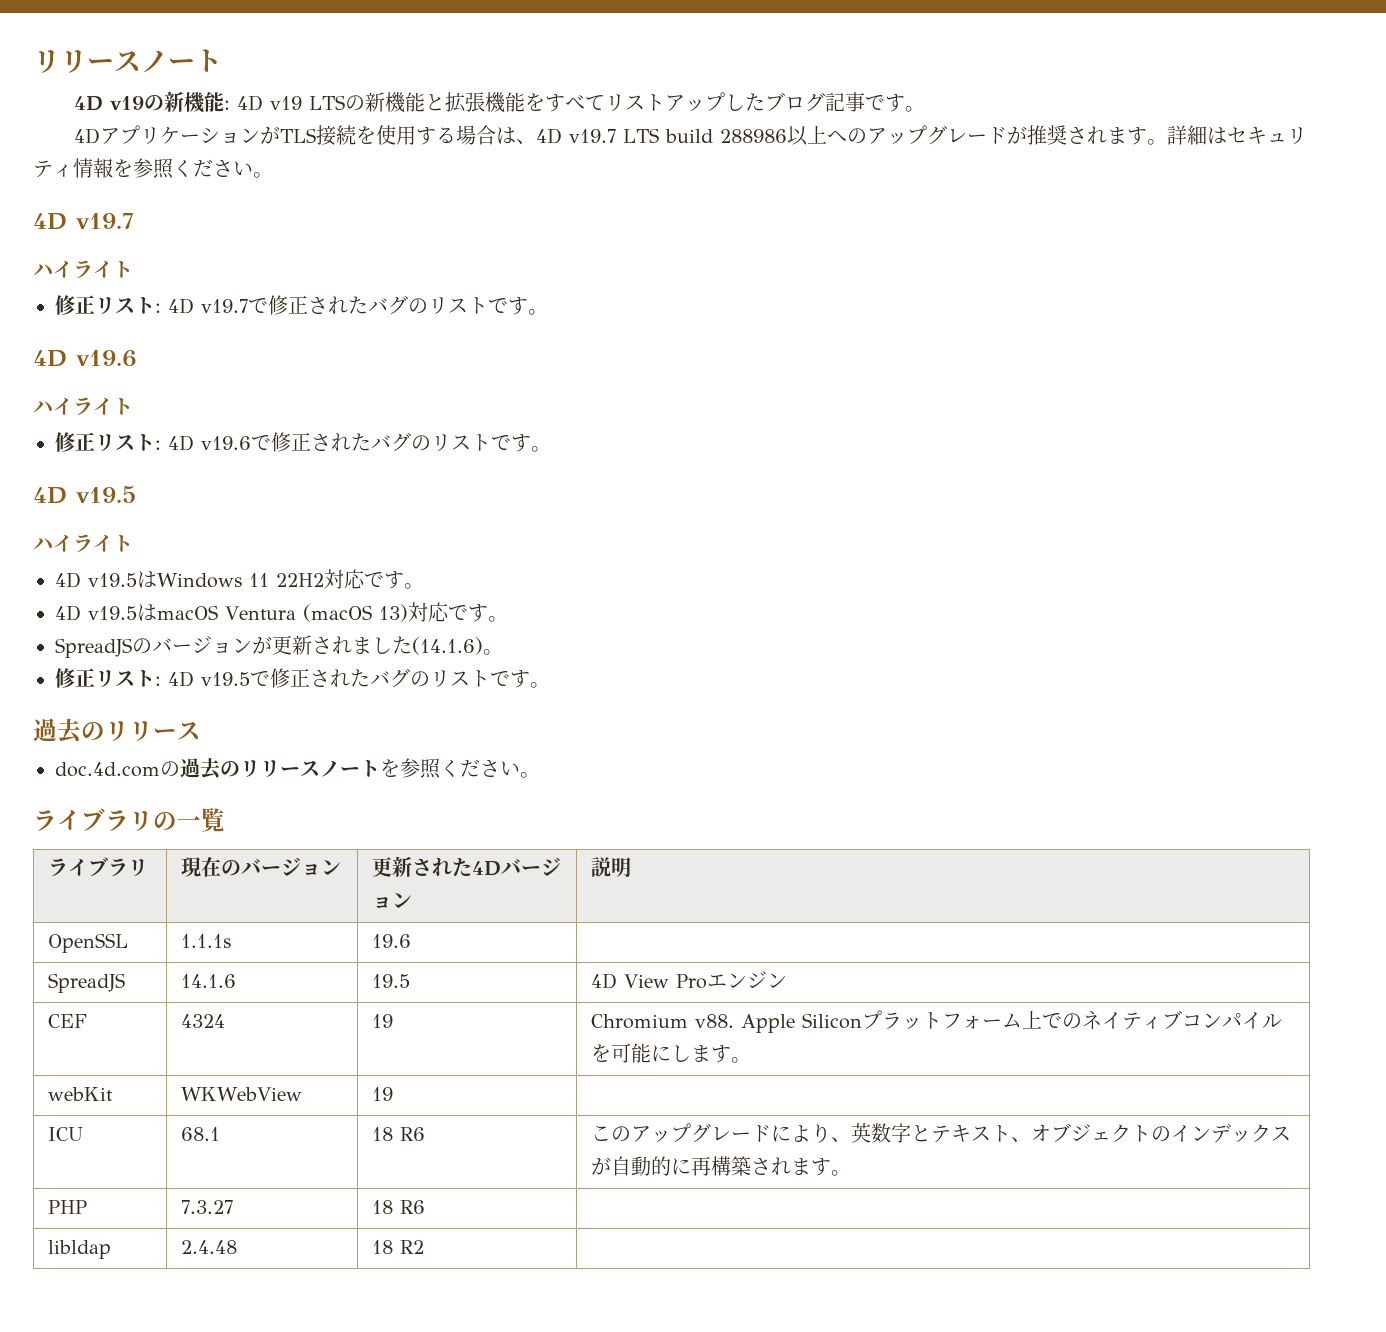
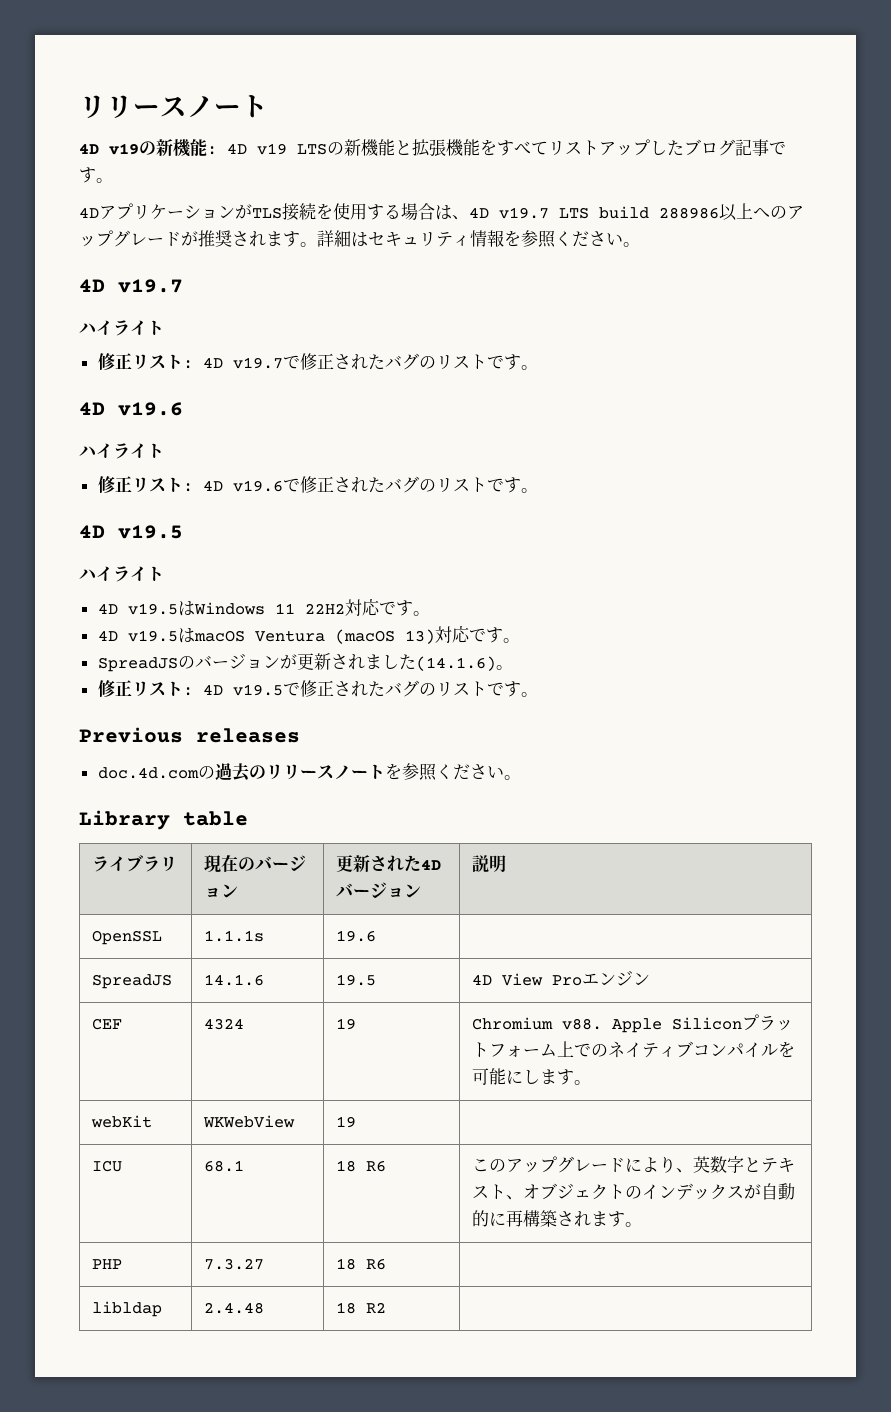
  修正リスト: 4D v19.5で修正されたバグのリストです。
- 過去のリリース
+ Previous releases
- ライブラリの一覧
+ Library table

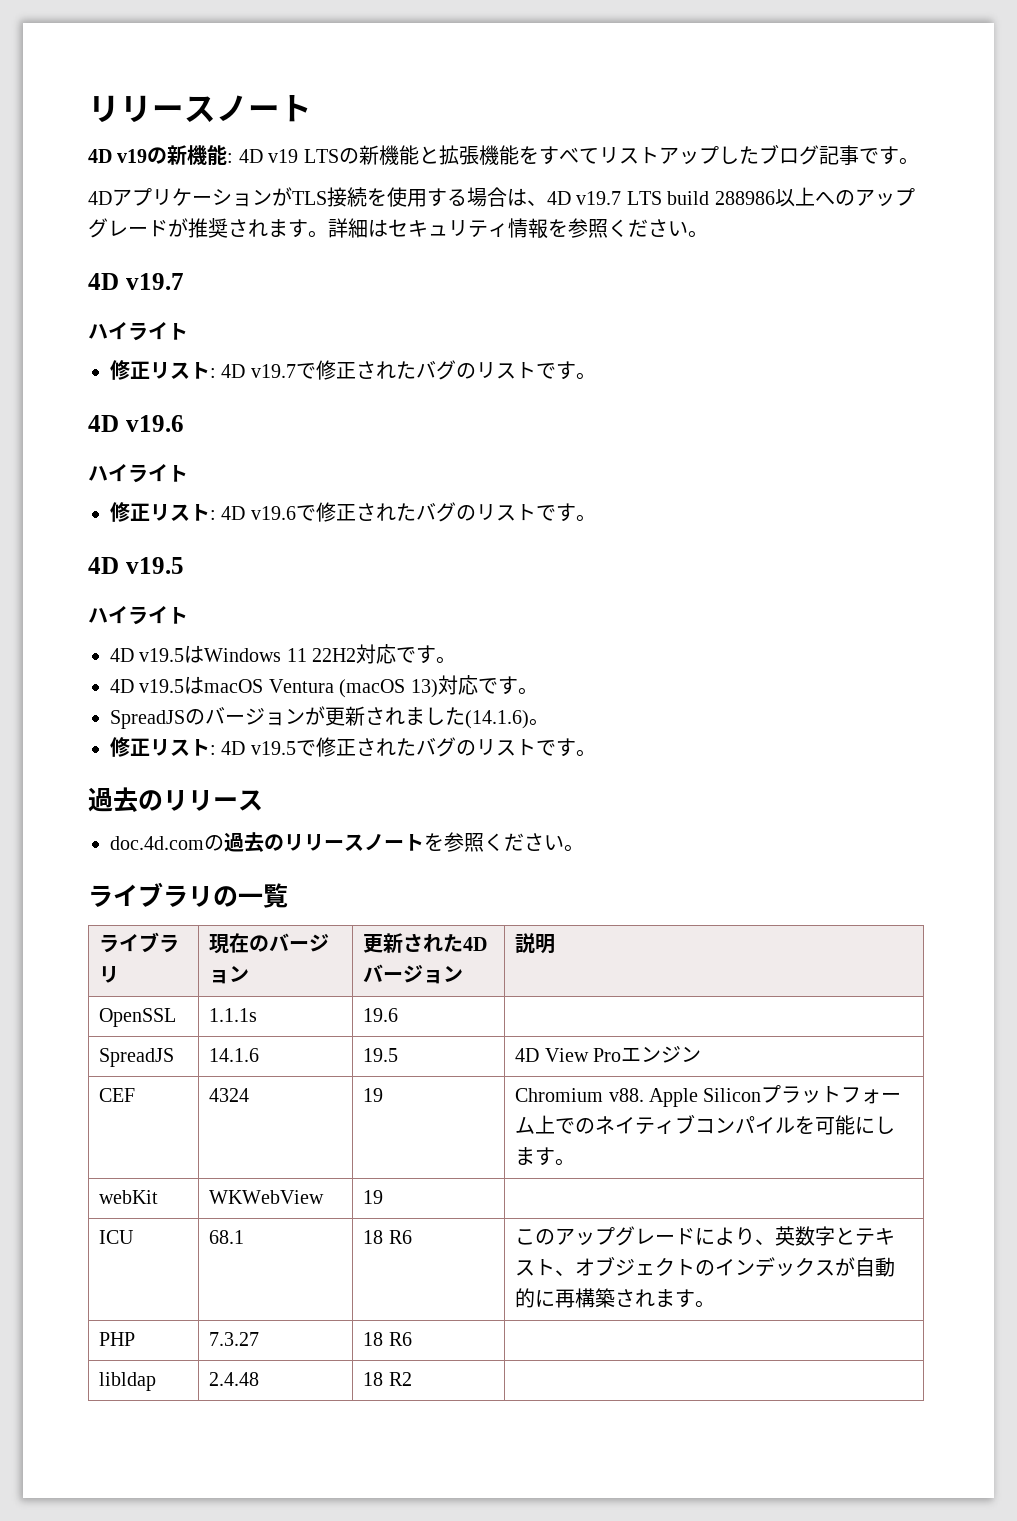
  修正リスト: 4D v19.5で修正されたバグのリストです。
- Previous releases
+ 過去のリリース
- Library table
+ ライブラリの一覧

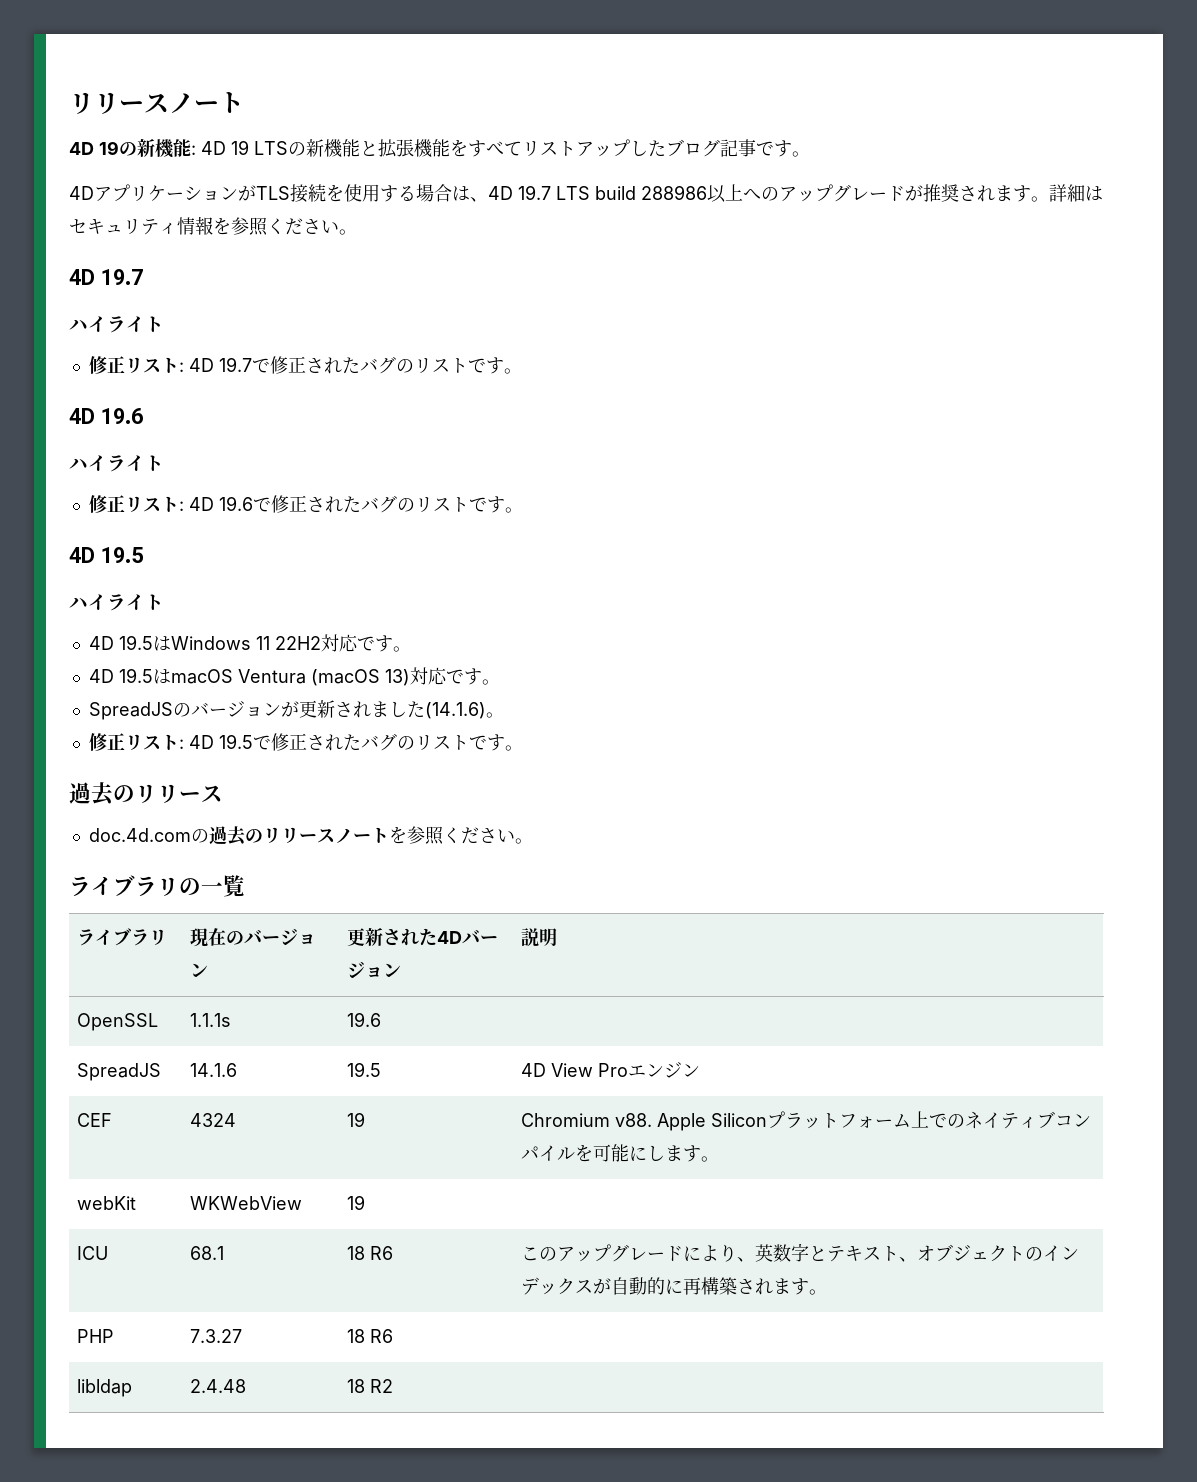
- 4D v19の新機能: 4D v19 LTSの新機能と拡張機能をすべてリストアップしたブログ記事です。
+ 4D 19の新機能: 4D 19 LTSの新機能と拡張機能をすべてリストアップしたブログ記事です。
- 4DアプリケーションがTLS接続を使用する場合は、4D v19.7 LTS build 288986以上へのアップグレードが推奨されます。
+ 4DアプリケーションがTLS接続を使用する場合は、4D 19.7 LTS build 288986以上へのアップグレードが推奨されます。
  詳細はセキュリティ情報を参照ください。
- 4D v19.7
+ 4D 19.7
  ハイライト
- 修正リスト: 4D v19.7で修正されたバグのリストです。
- 4D v19.6
+ 修正リスト: 4D 19.7で修正されたバグのリストです。
+ 4D 19.6
  ハイライト
- 修正リスト: 4D v19.6で修正されたバグのリストです。
- 4D v19.5
+ 修正リスト: 4D 19.6で修正されたバグのリストです。
+ 4D 19.5
- 4D v19.5はWindows 11 22H2対応です。
+ 4D 19.5はWindows 11 22H2対応です。
- 4D v19.5はmacOS Ventura (macOS 13)対応です。
+ 4D 19.5はmacOS Ventura (macOS 13)対応です。
- 修正リスト: 4D v19.5で修正されたバグのリストです。
+ 修正リスト: 4D 19.5で修正されたバグのリストです。

